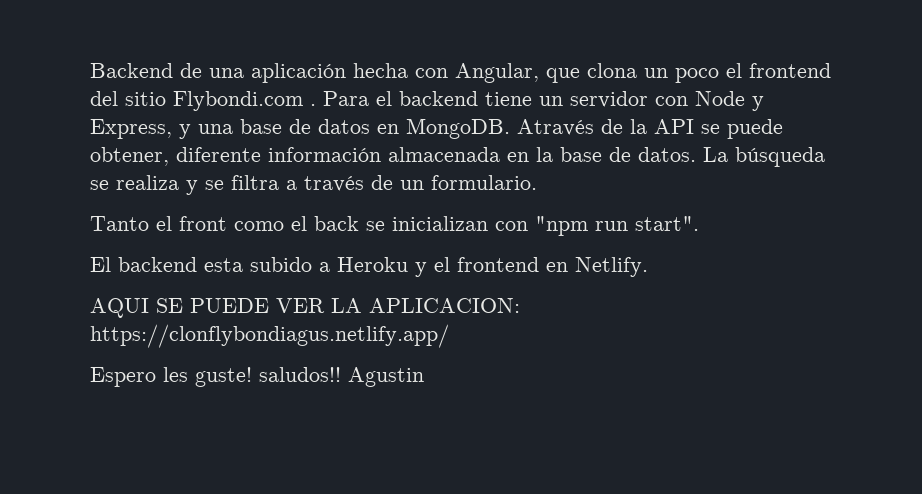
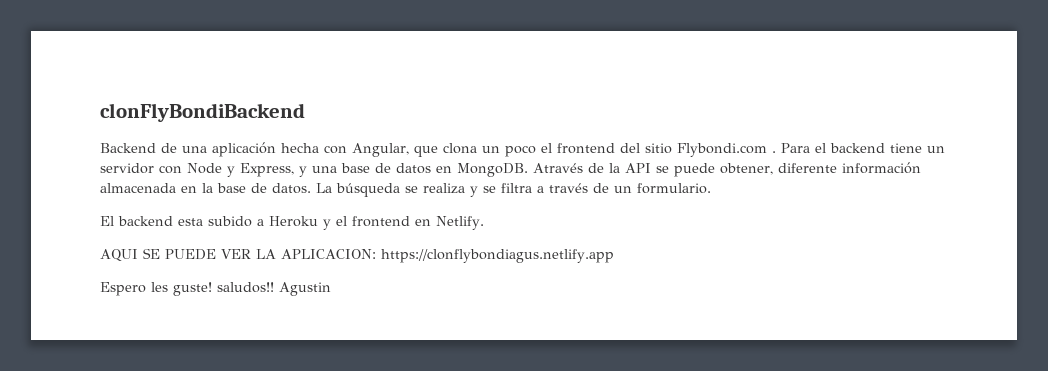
+ clonFlyBondiBackend
- Tanto el front como el back se inicializan con "npm run start".
- AQUI SE PUEDE VER LA APLICACION: https://clonflybondiagus.netlify.app/
+ AQUI SE PUEDE VER LA APLICACION: https://clonflybondiagus.netlify.app

